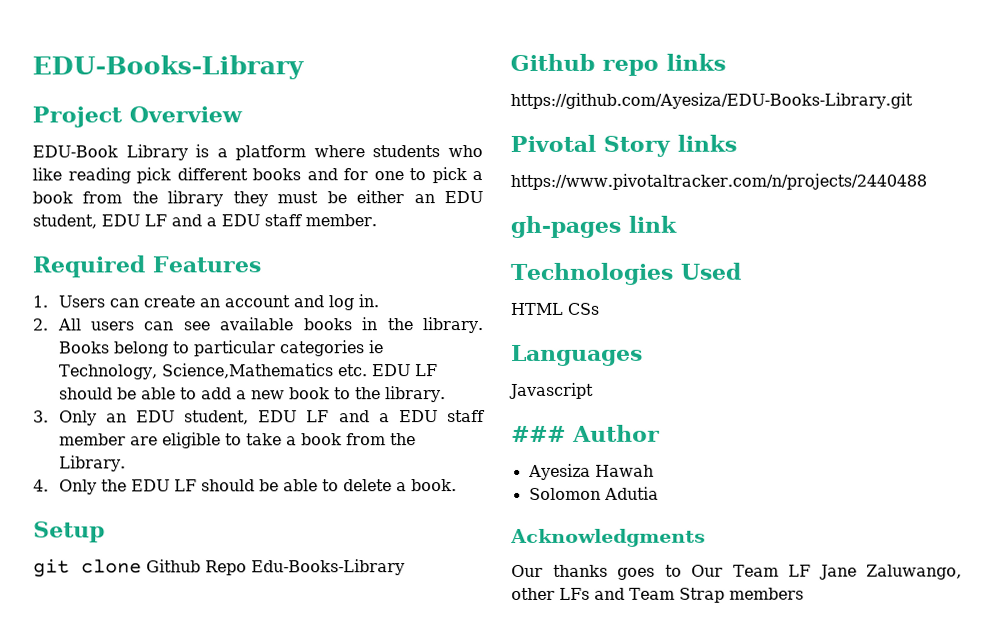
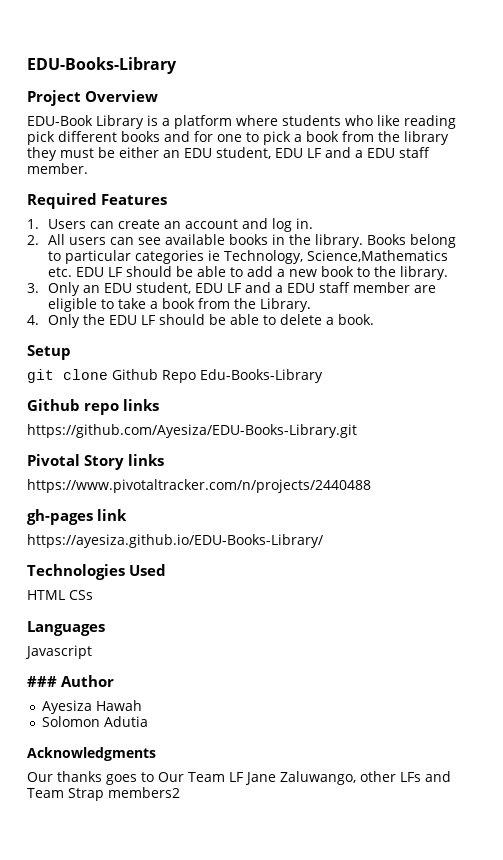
+ https://ayesiza.github.io/EDU-Books-Library/
- Our thanks goes to Our Team LF Jane Zaluwango, other LFs and Team Strap members
+ Our thanks goes to Our Team LF Jane Zaluwango, other LFs and Team Strap members2

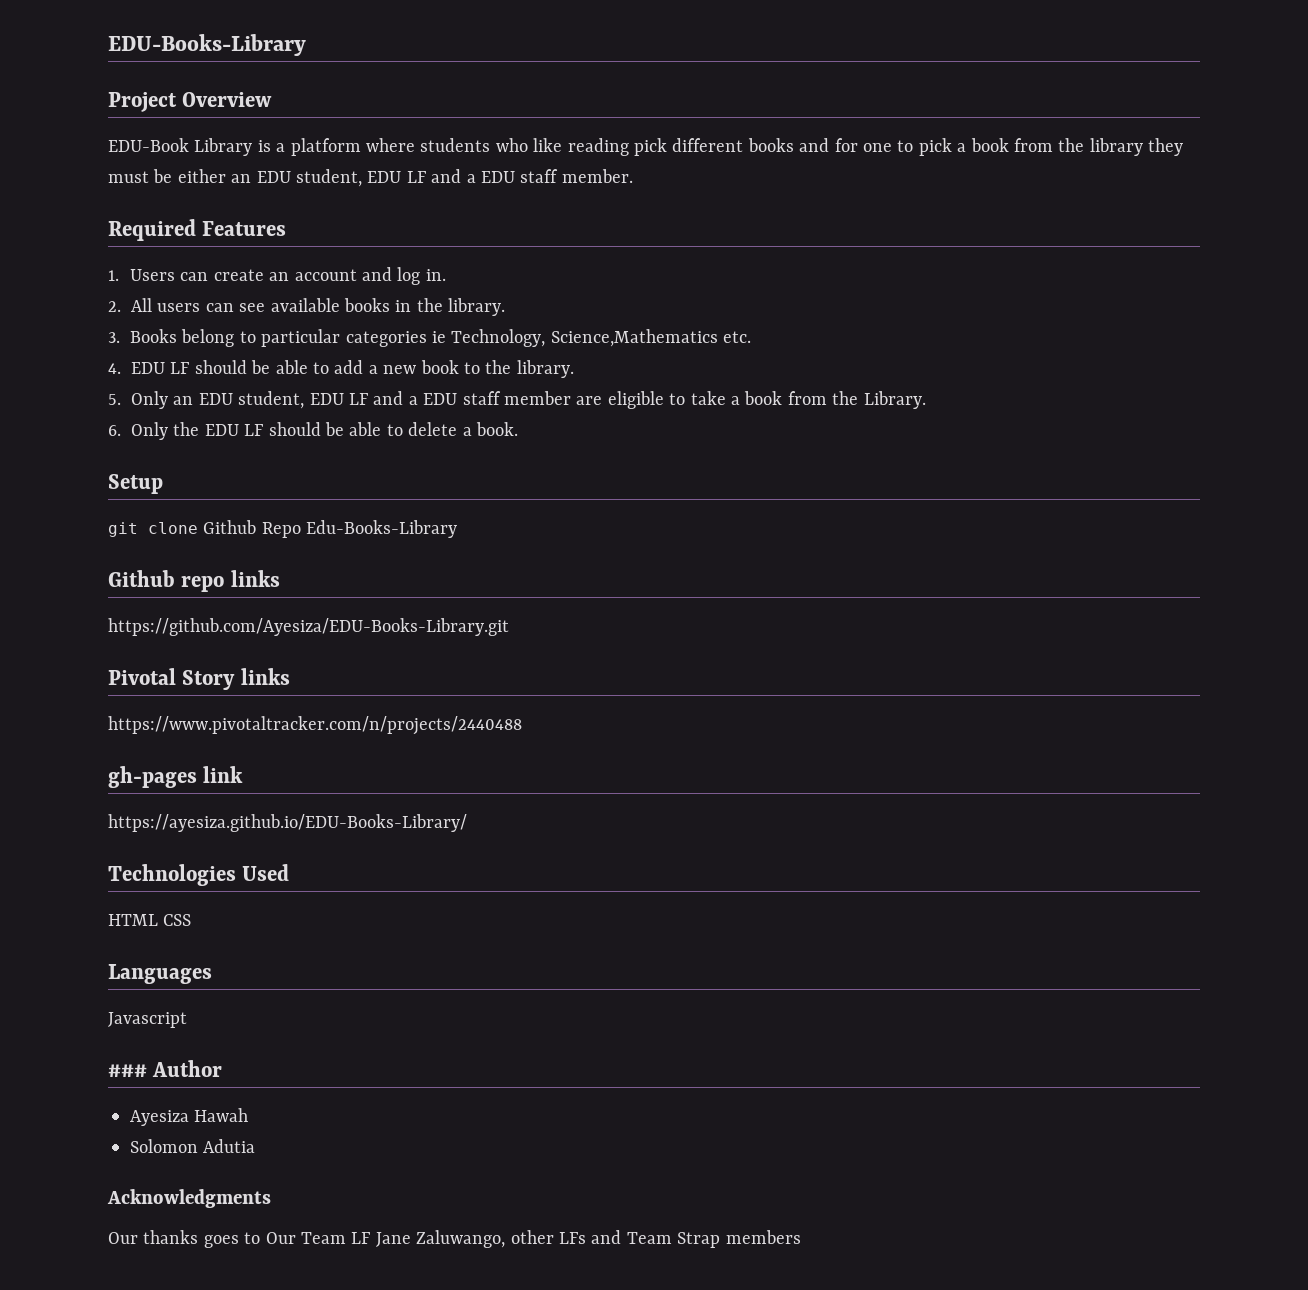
- 2. All users can see available books in the library. Books belong to particular categories ie Technology, Science,Mathematics etc. EDU LF should be able to add a new book to the library.
+ 2. All users can see available books in the library.
+ 3. Books belong to particular categories ie Technology, Science,Mathematics etc.
+ 4. EDU LF should be able to add a new book to the library.
- 3. Only an EDU student, EDU LF and a EDU staff member are eligible to take a book from the Library.
+ 5. Only an EDU student, EDU LF and a EDU staff member are eligible to take a book from the Library.
- 4. Only the EDU LF should be able to delete a book.
+ 6. Only the EDU LF should be able to delete a book.
- HTML CSs
+ HTML CSS
- Our thanks goes to Our Team LF Jane Zaluwango, other LFs and Team Strap members2
+ Our thanks goes to Our Team LF Jane Zaluwango, other LFs and Team Strap members

